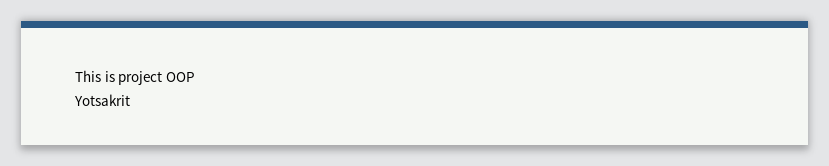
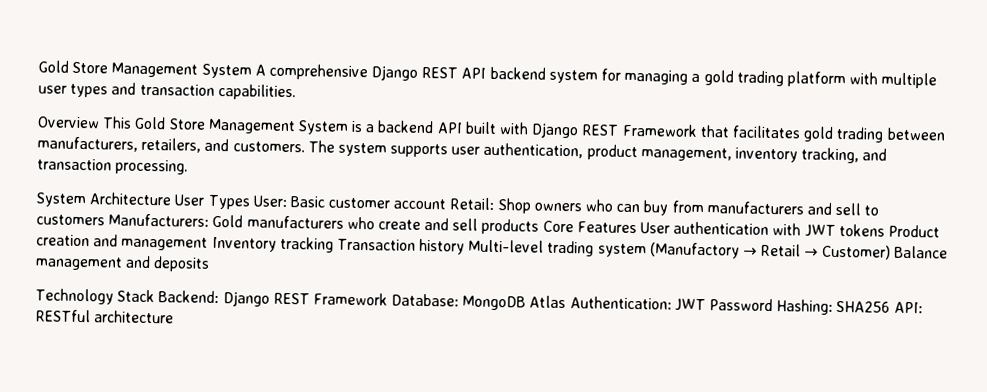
- This is project OOP
- Yotsakrit
+ Gold Store Management System A comprehensive Django REST API backend system for managing a gold trading platform with multiple user types and transaction capabilities.
+ Overview This Gold Store Management System is a backend API built with Django REST Framework that facilitates gold trading between manufacturers, retailers, and customers. The system supports user authentication, product management, inventory tracking, and transaction processing.
+ System Architecture User Types User: Basic customer account Retail: Shop owners who can buy from manufacturers and sell to customers Manufacturers: Gold manufacturers who create and sell products Core Features User authentication with JWT tokens Product creation and management Inventory tracking Transaction history Multi-level trading system (Manufactory → Retail → Customer) Balance management and deposits
+ Technology Stack Backend: Django REST Framework Database: MongoDB Atlas Authentication: JWT Password Hashing: SHA256 API: RESTful architecture

